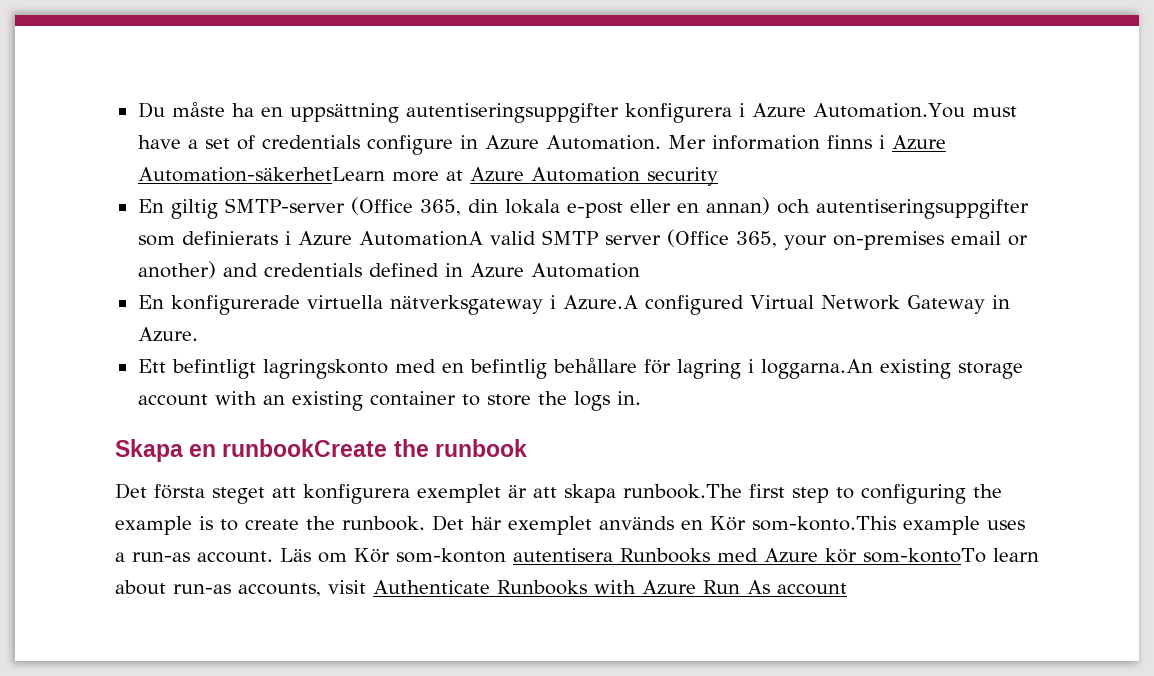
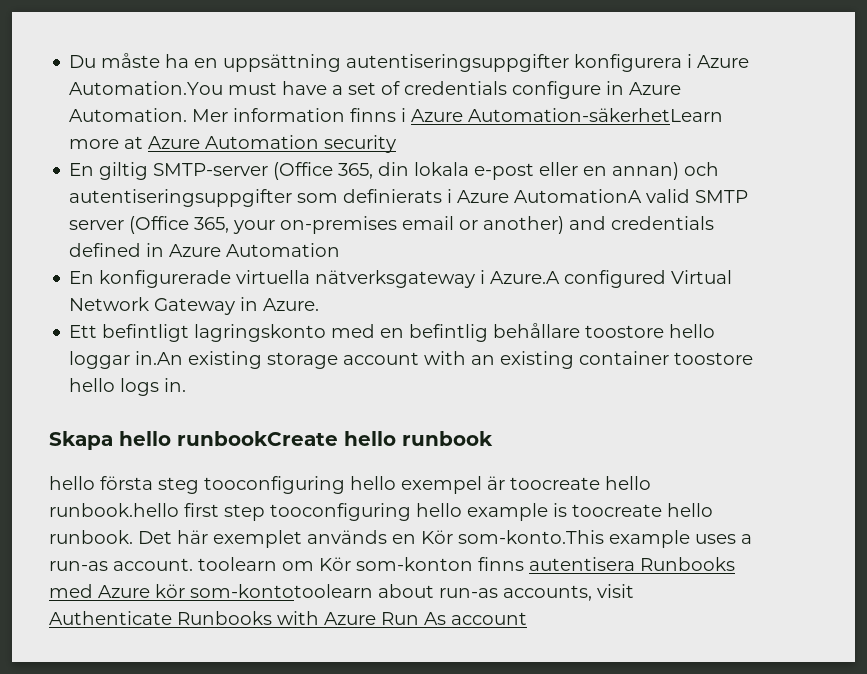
- Ett befintligt lagringskonto med en befintlig behållare för lagring i loggarna.An existing storage account with an existing container to store the logs in.
+ Ett befintligt lagringskonto med en befintlig behållare toostore hello loggar in.An existing storage account with an existing container toostore hello logs in.
- Skapa en runbookCreate the runbook
- Det första steget att konfigurera exemplet är att skapa runbook.The first step to configuring the example is to create the runbook.
+ Skapa hello runbookCreate hello runbook
+ hello första steg tooconfiguring hello exempel är toocreate hello runbook.hello first step tooconfiguring hello example is toocreate hello runbook.
- Det här exemplet används en Kör som-konto.This example uses a run-as account. Läs om Kör som-konton autentisera Runbooks med Azure kör som-kontoTo learn about run-as accounts, visit Authenticate Runbooks with Azure Run As account
+ Det här exemplet används en Kör som-konto.This example uses a run-as account. toolearn om Kör som-konton finns autentisera Runbooks med Azure kör som-kontotoolearn about run-as accounts, visit Authenticate Runbooks with Azure Run As account

